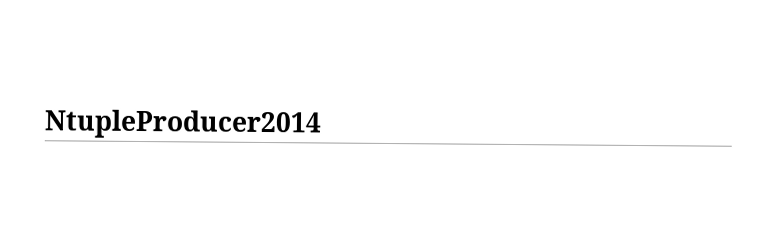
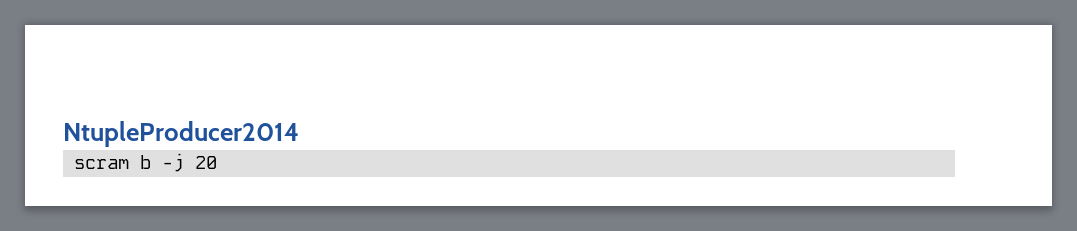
+ scram b -j 20

